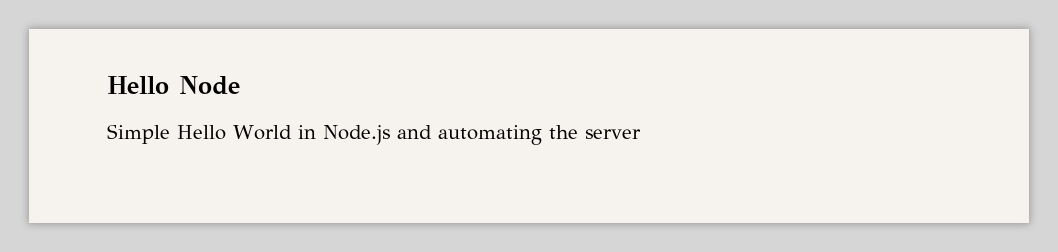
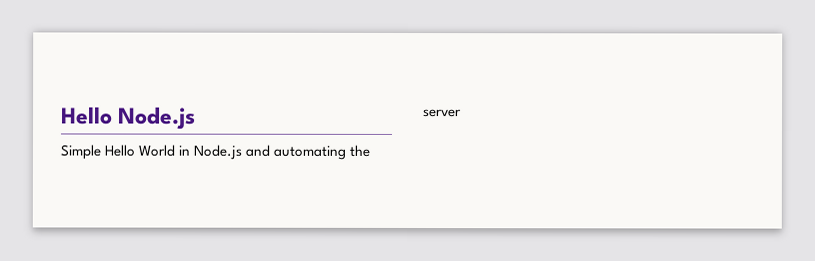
- Hello Node
+ Hello Node.js

